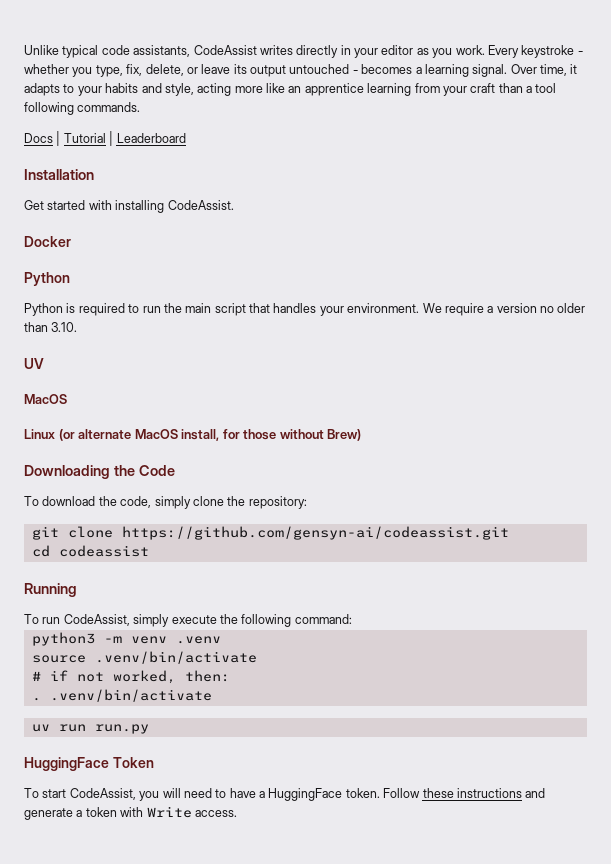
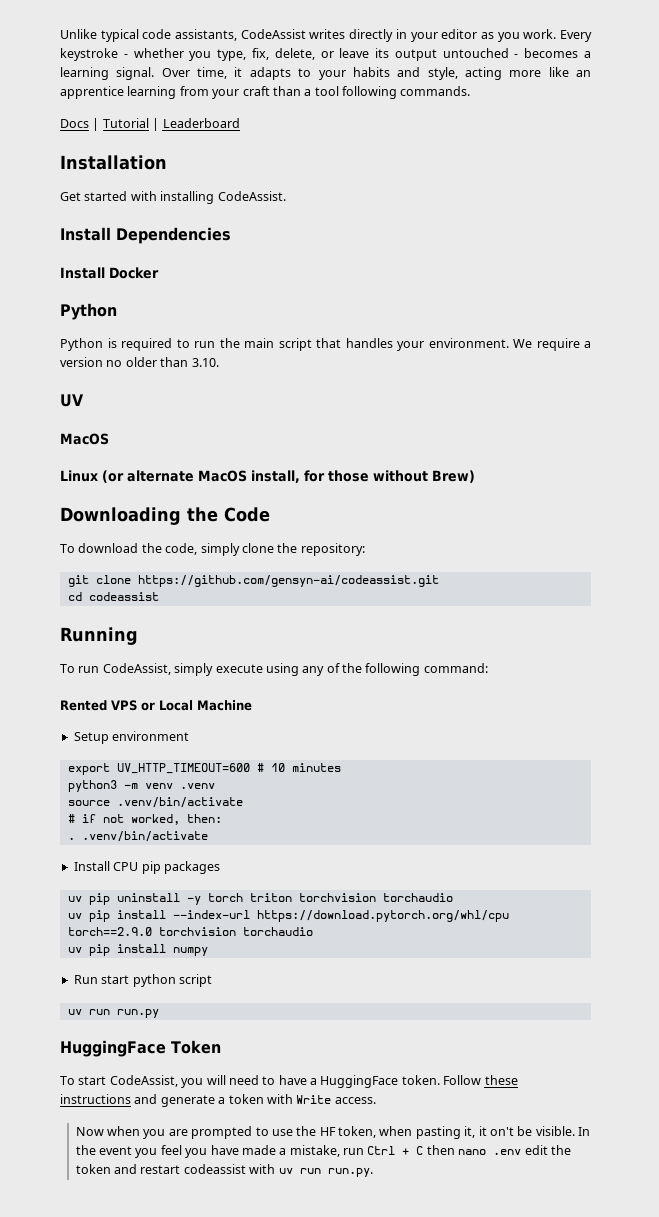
- Docker
+ Install Dependencies
+ Install Docker
- To run CodeAssist, simply execute the following command:
+ To run CodeAssist, simply execute using any of the following command:
+ Rented VPS or Local Machine
+ Setup environment
+ export UV_HTTP_TIMEOUT=600 # 10 minutes
+ Install CPU pip packages
+ uv pip uninstall -y torch triton torchvision torchaudio
+ uv pip install --index-url https://download.pytorch.org/whl/cpu torch==2.9.0 torchvision torchaudio
+ uv pip install numpy
+ Run start python script
+ Now when you are prompted to use the HF token, when pasting it, it on't be visible. In the event you feel you have made a mistake, run Ctrl + C then nano .env edit the token and restart codeassist with uv run run.py.

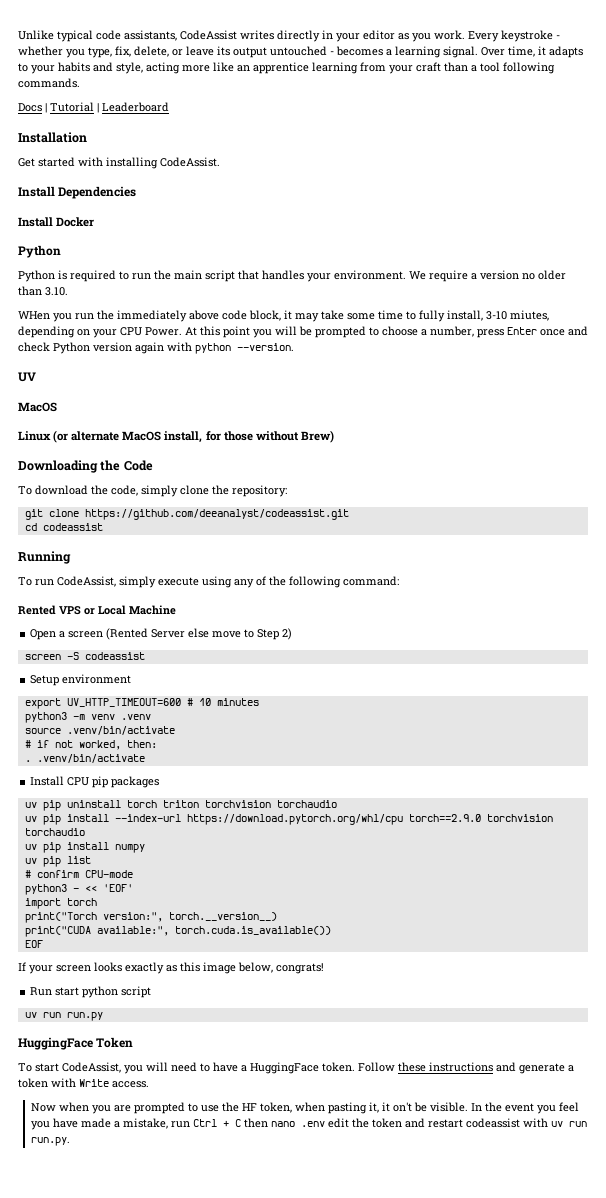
+ WHen you run the immediately above code block, it may take some time to fully install, 3-10 miutes, depending on your CPU Power. At this point you will be prompted to choose a number, press Enter once and check Python version again with python --version.
- git clone https://github.com/gensyn-ai/codeassist.git
+ git clone https://github.com/deeanalyst/codeassist.git
+ Open a screen (Rented Server else move to Step 2)
+ screen -S codeassist
- uv pip uninstall -y torch triton torchvision torchaudio
+ uv pip uninstall torch triton torchvision torchaudio
+ uv pip list
+ # confirm CPU-mode
+ python3 - << 'EOF'
+ import torch
+ print("Torch version:", torch.__version__)
+ print("CUDA available:", torch.cuda.is_available())
+ EOF
+ If your screen looks exactly as this image below, congrats!

